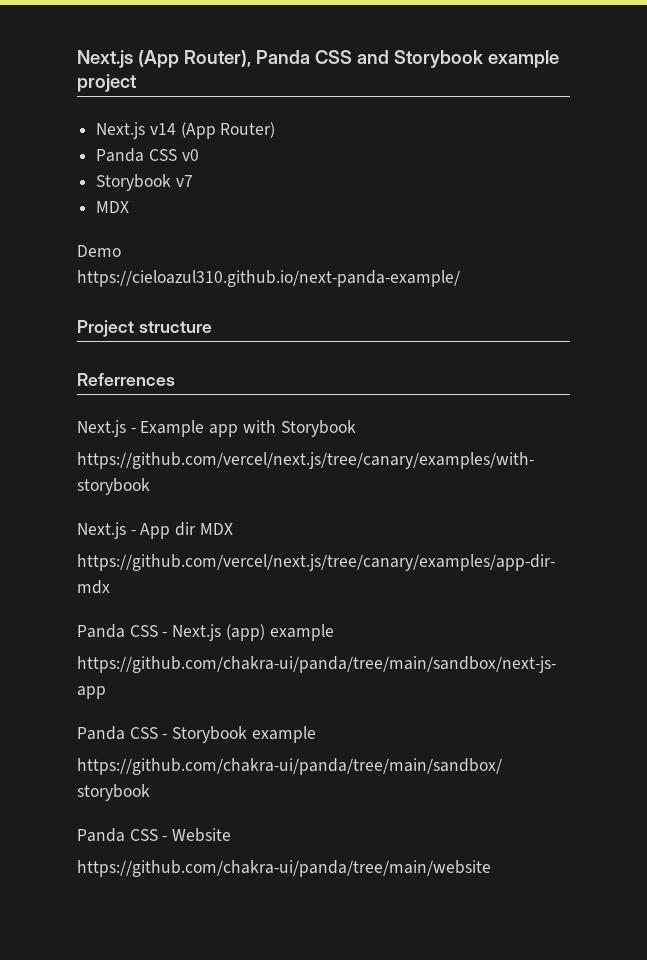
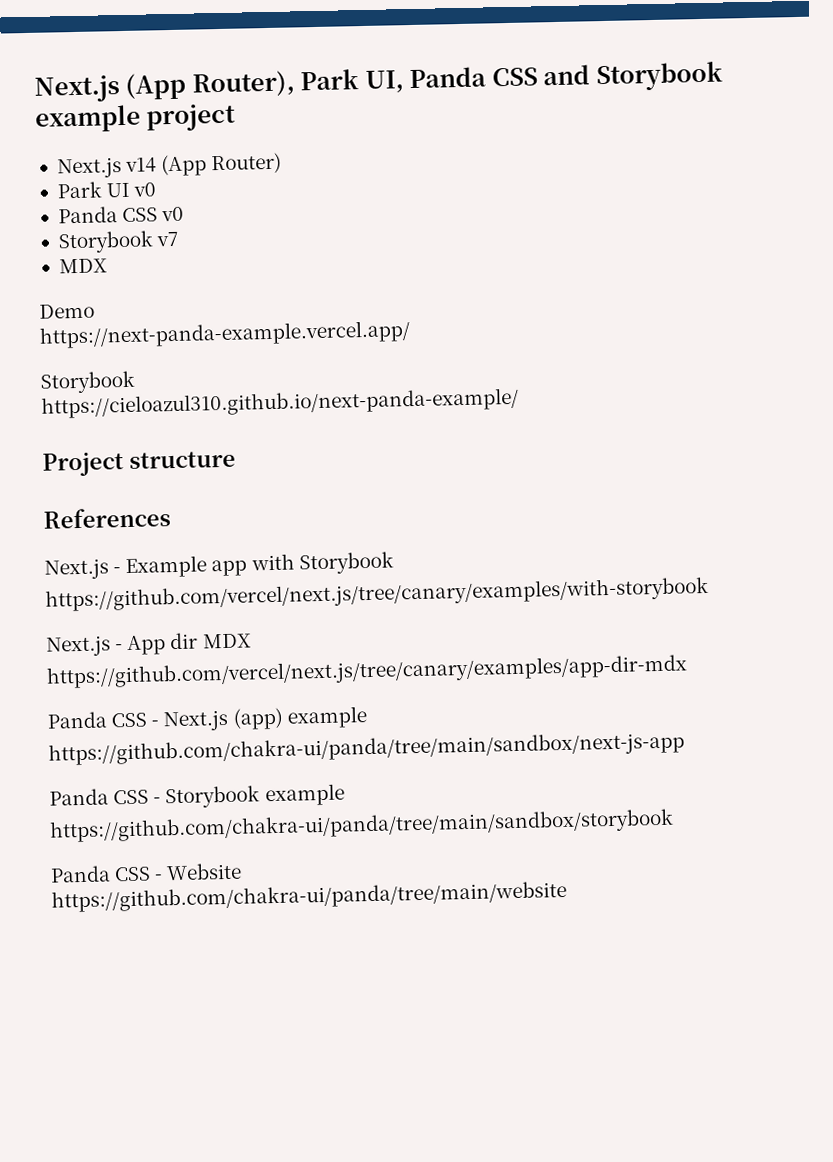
- Next.js (App Router), Panda CSS and Storybook example project
+ Next.js (App Router), Park UI, Panda CSS and Storybook example project
+ Park UI v0
+ https://next-panda-example.vercel.app/
+ Storybook
- Referrences
+ References

